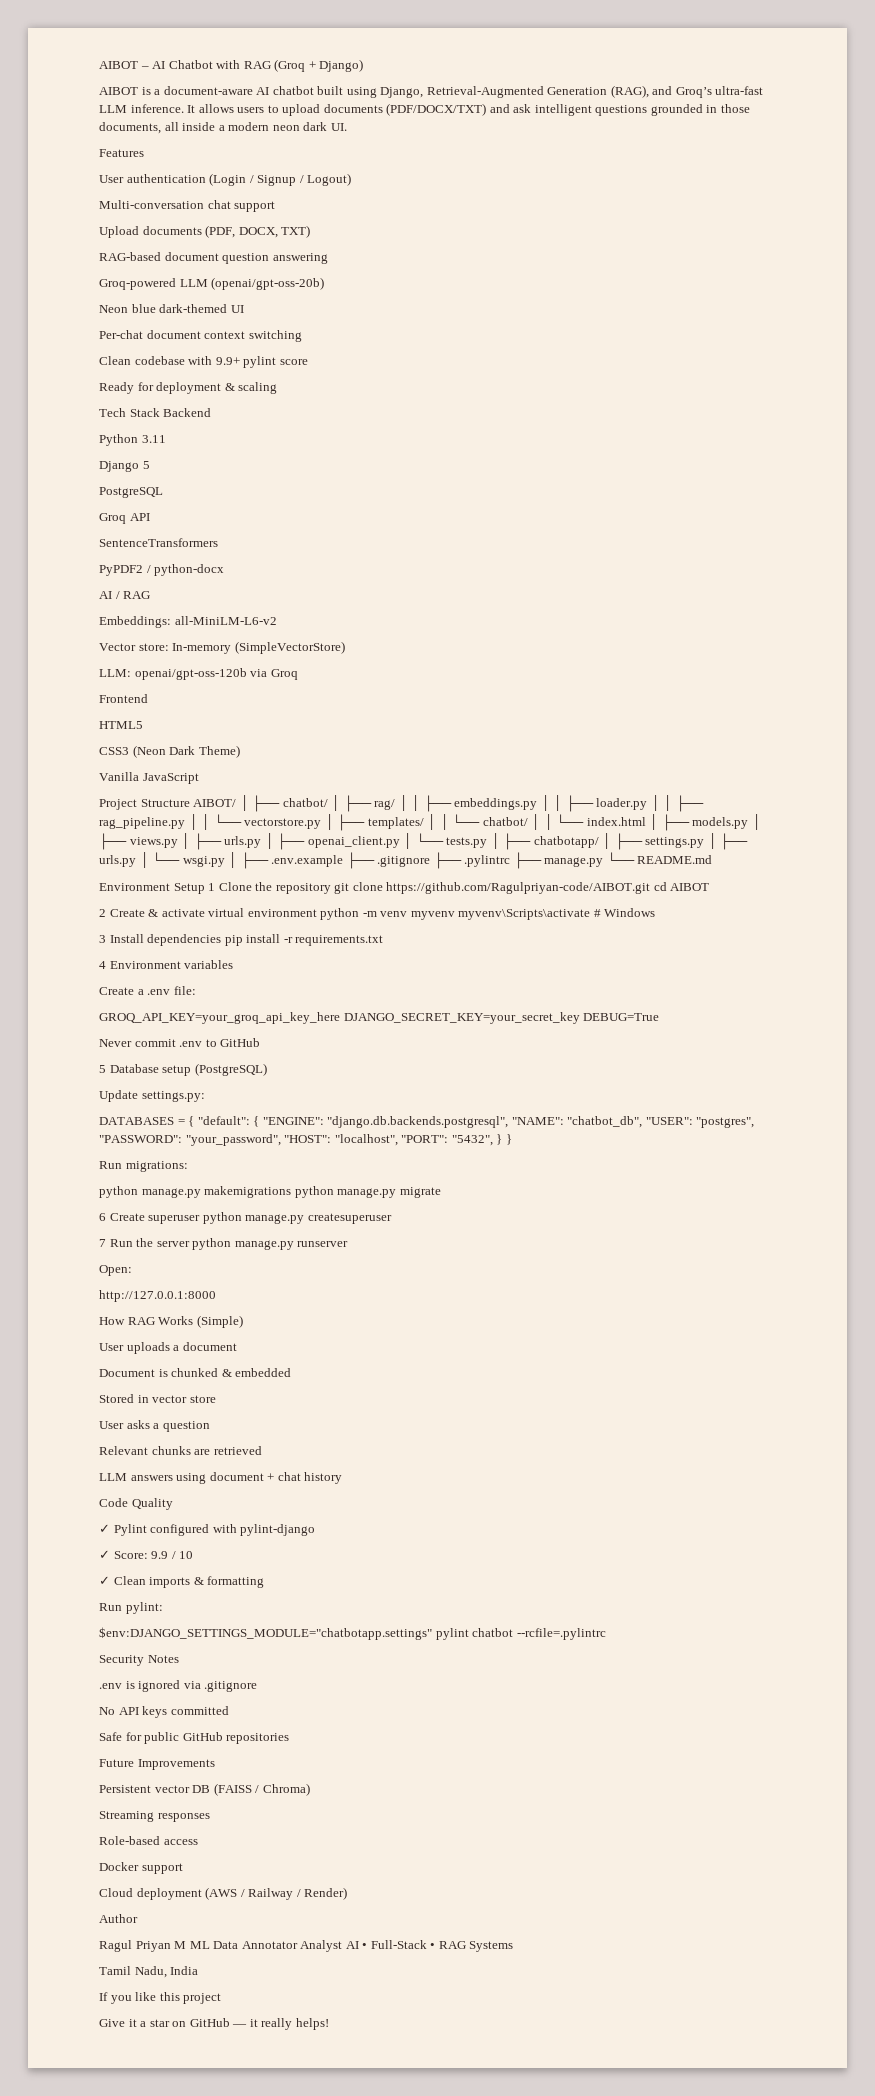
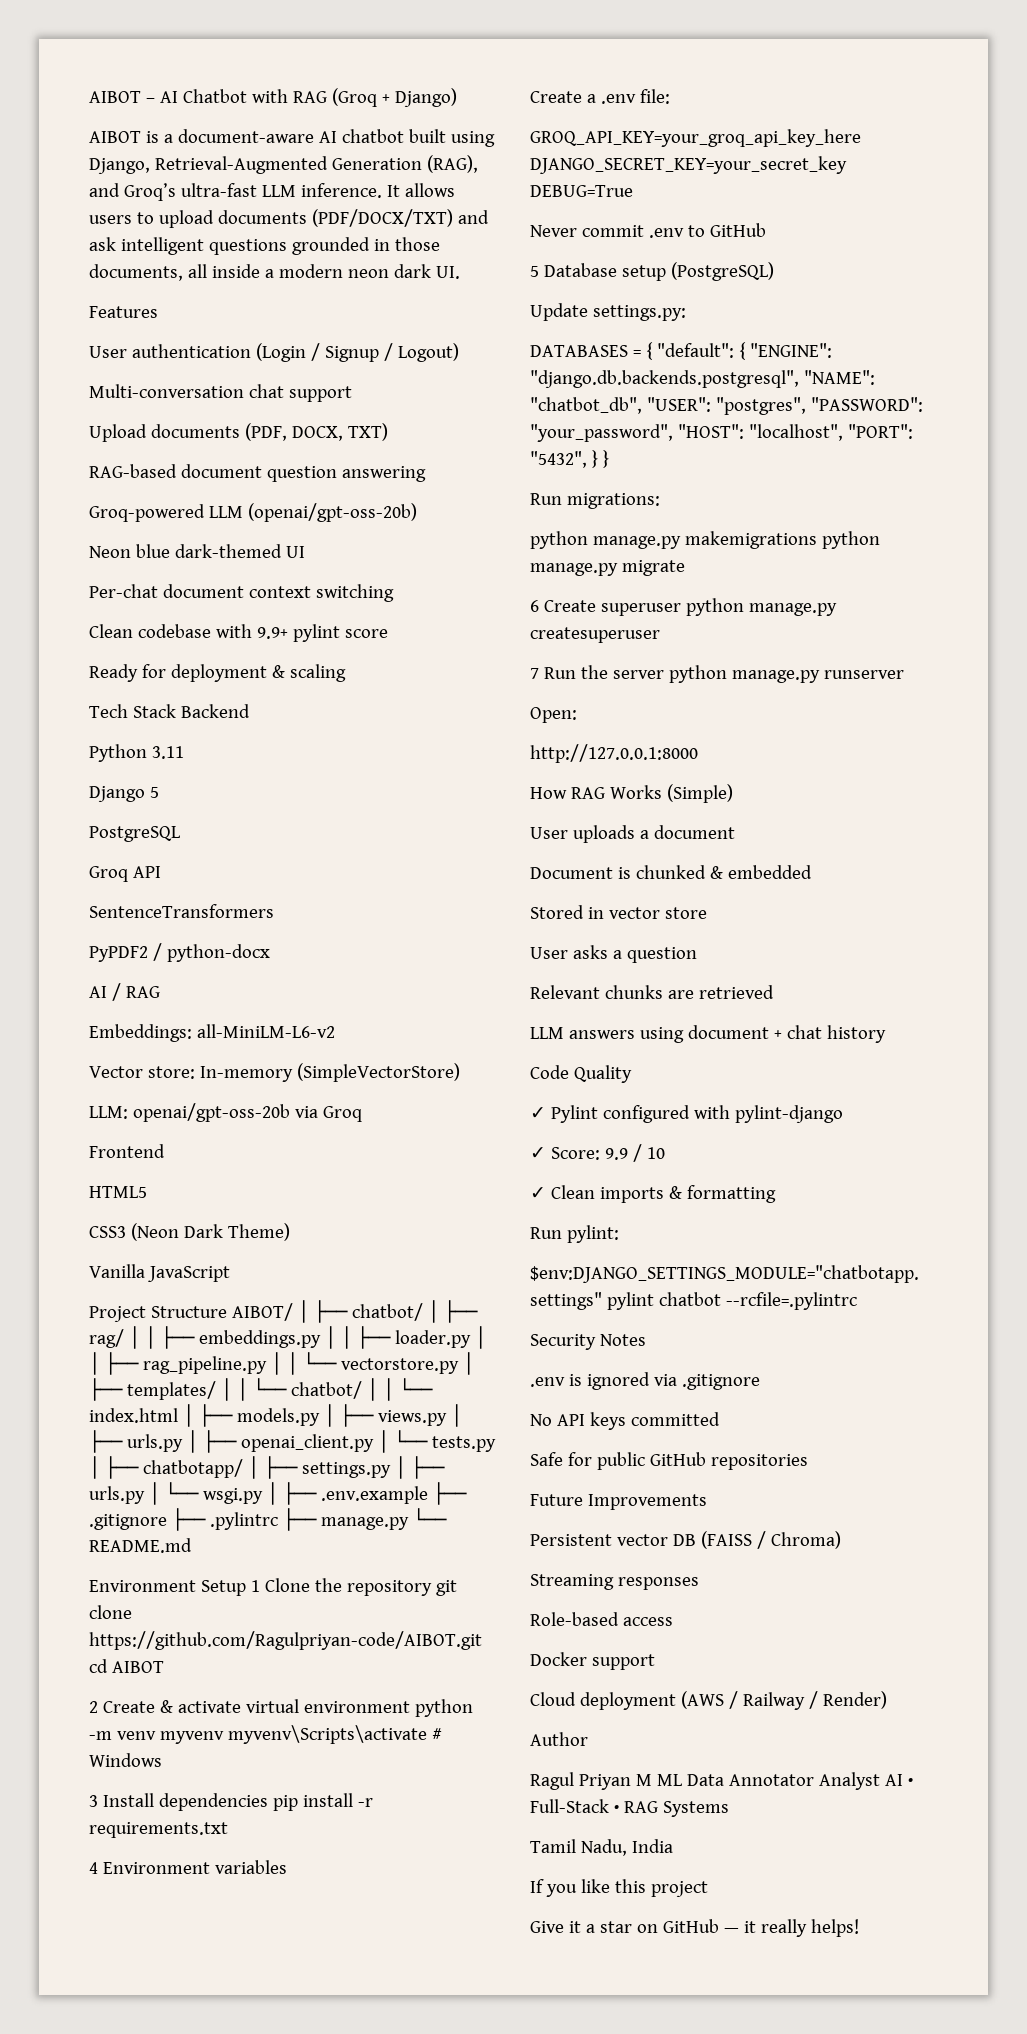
- LLM: openai/gpt-oss-120b via Groq
+ LLM: openai/gpt-oss-20b via Groq

